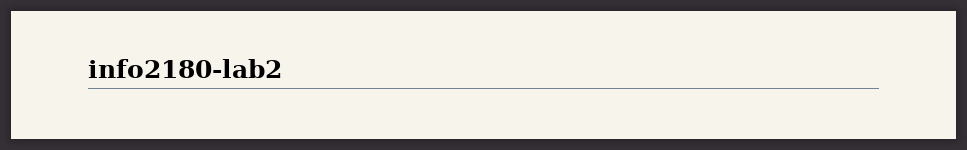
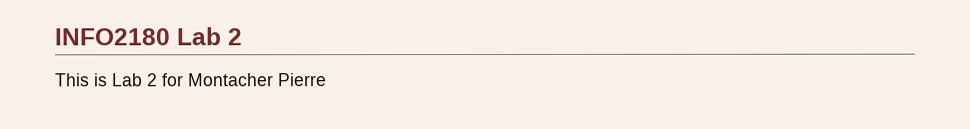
- info2180-lab2
+ INFO2180 Lab 2
+ This is Lab 2 for Montacher Pierre

